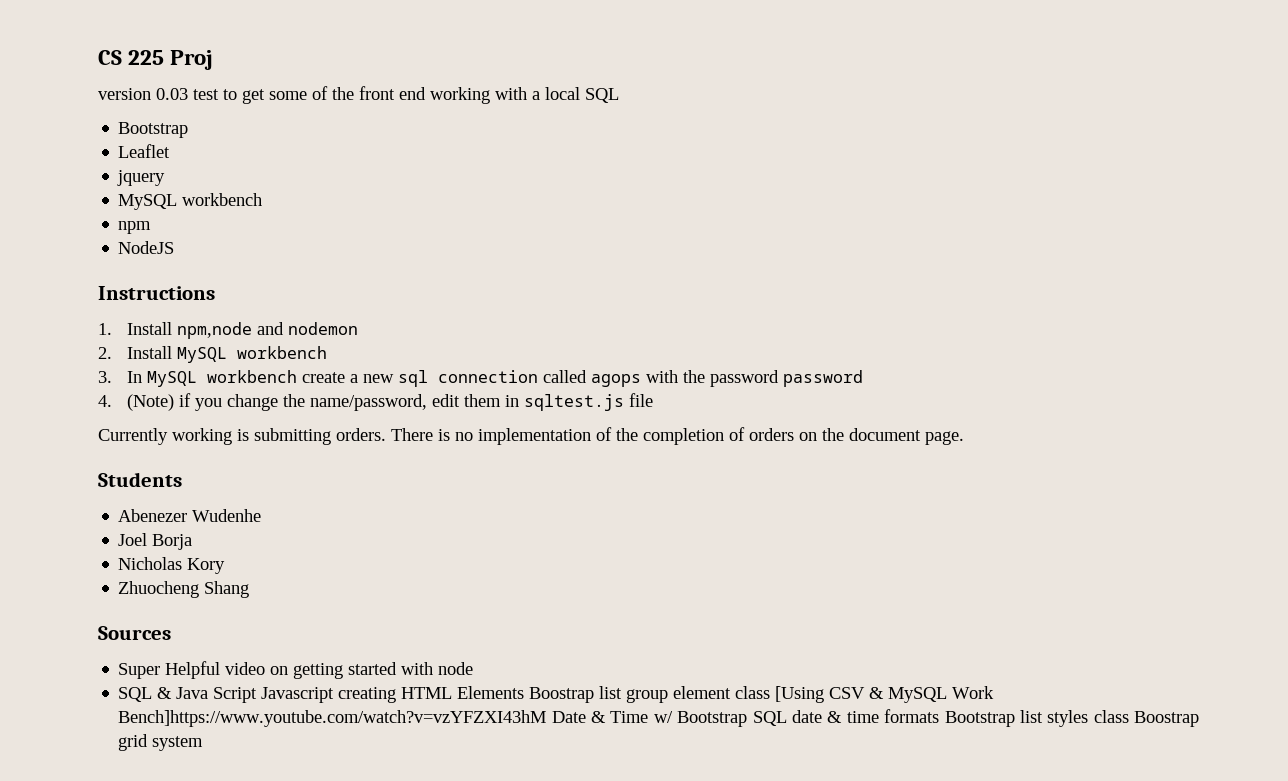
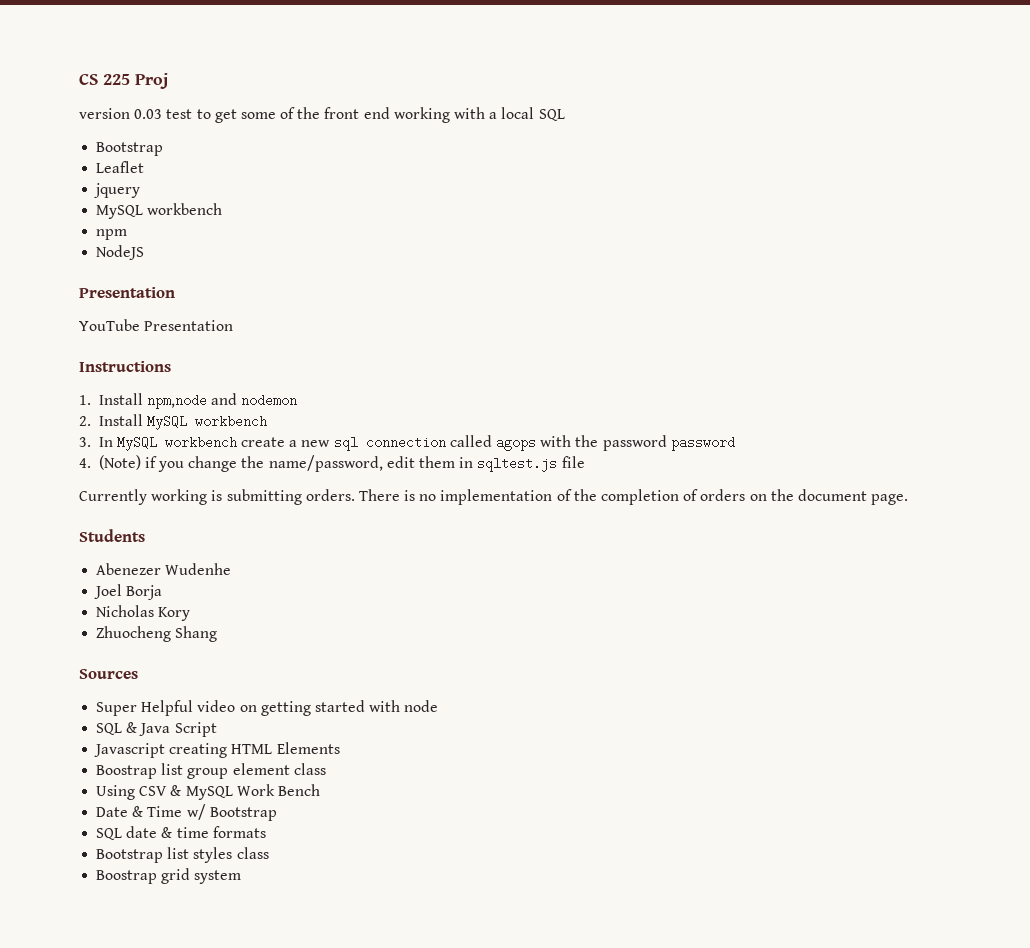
  NodeJS
+ Presentation
+ YouTube Presentation
- SQL & Java Script Javascript creating HTML Elements Boostrap list group element class [Using CSV & MySQL Work Bench]https://www.youtube.com/watch?v=vzYFZXI43hM Date & Time w/ Bootstrap SQL date & time formats Bootstrap list styles class Boostrap grid system
+ SQL & Java Script
+ Javascript creating HTML Elements
+ Boostrap list group element class
+ Using CSV & MySQL Work Bench
+ Date & Time w/ Bootstrap
+ SQL date & time formats
+ Bootstrap list styles class
+ Boostrap grid system

